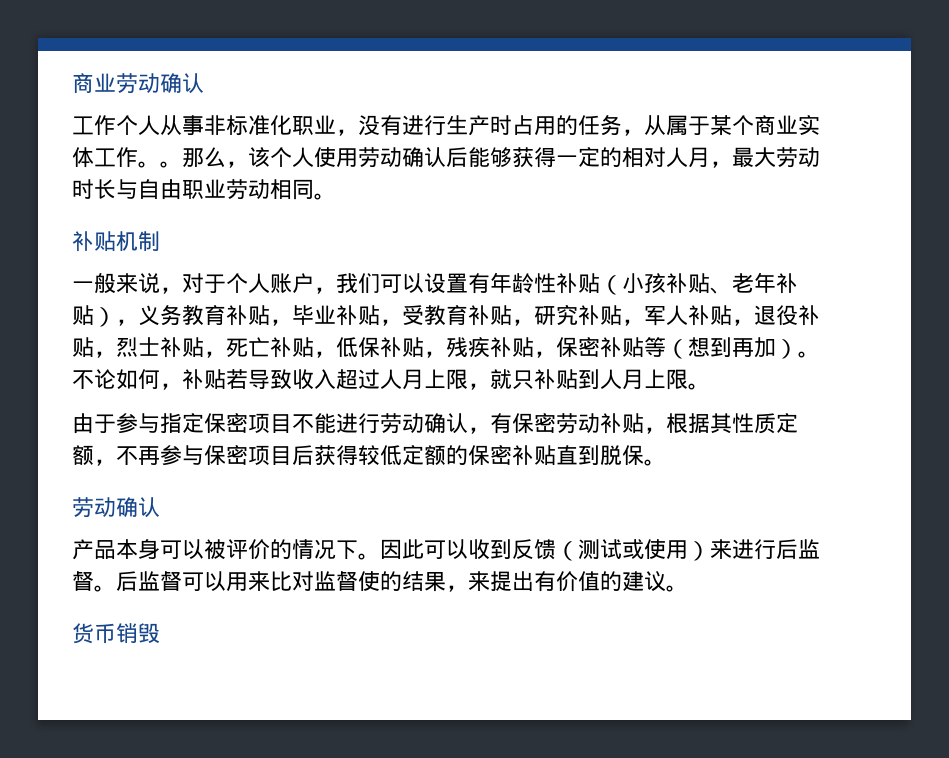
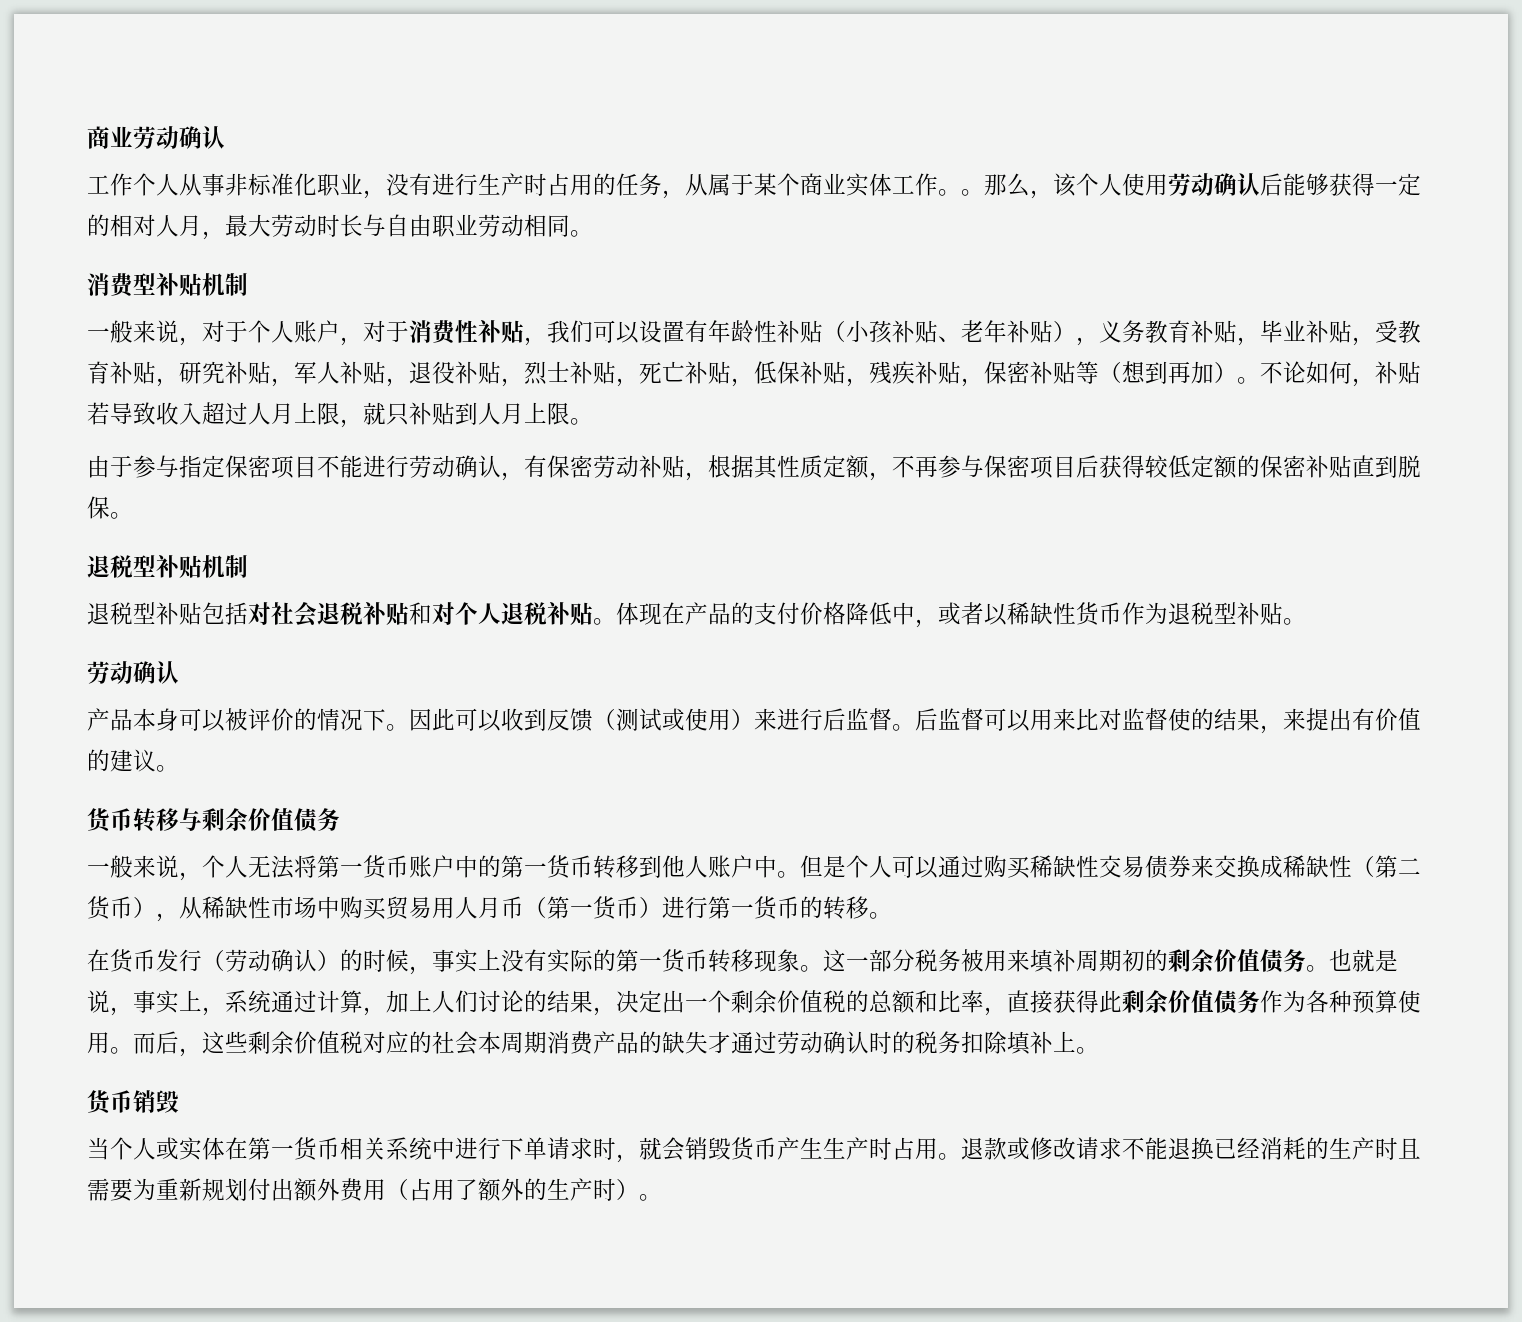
- 补贴机制
+ 消费型补贴机制
- 一般来说，对于个人账户，我们可以设置有年龄性补贴（小孩补贴、老年补贴），义务教育补贴，毕业补贴，受教育补贴，研究补贴，军人补贴，退役补贴，烈士补贴，死亡补贴，低保补贴，残疾补贴，保密补贴等（想到再加）。
+ 一般来说，对于个人账户，对于消费性补贴，我们可以设置有年龄性补贴（小孩补贴、老年补贴），义务教育补贴，毕业补贴，受教育补贴，研究补贴，军人补贴，退役补贴，烈士补贴，死亡补贴，低保补贴，残疾补贴，保密补贴等（想到再加）。
+ 退税型补贴机制
+ 退税型补贴包括对社会退税补贴和对个人退税补贴。体现在产品的支付价格降低中，或者以稀缺性货币作为退税型补贴。
+ 货币转移与剩余价值债务
+ 一般来说，个人无法将第一货币账户中的第一货币转移到他人账户中。但是个人可以通过购买稀缺性交易债券来交换成稀缺性（第二货币），从稀缺性市场中购买贸易用人月币（第一货币）进行第一货币的转移。
+ 在货币发行（劳动确认）的时候，事实上没有实际的第一货币转移现象。这一部分税务被用来填补周期初的剩余价值债务。也就是说，事实上，系统通过计算，加上人们讨论的结果，决定出一个剩余价值税的总额和比率，直接获得此剩余价值债务作为各种预算使用。而后，这些剩余价值税对应的社会本周期消费产品的缺失才通过劳动确认时的税务扣除填补上。
  货币销毁
+ 当个人或实体在第一货币相关系统中进行下单请求时，就会销毁货币产生生产时占用。退款或修改请求不能退换已经消耗的生产时且需要为重新规划付出额外费用（占用了额外的生产时）。

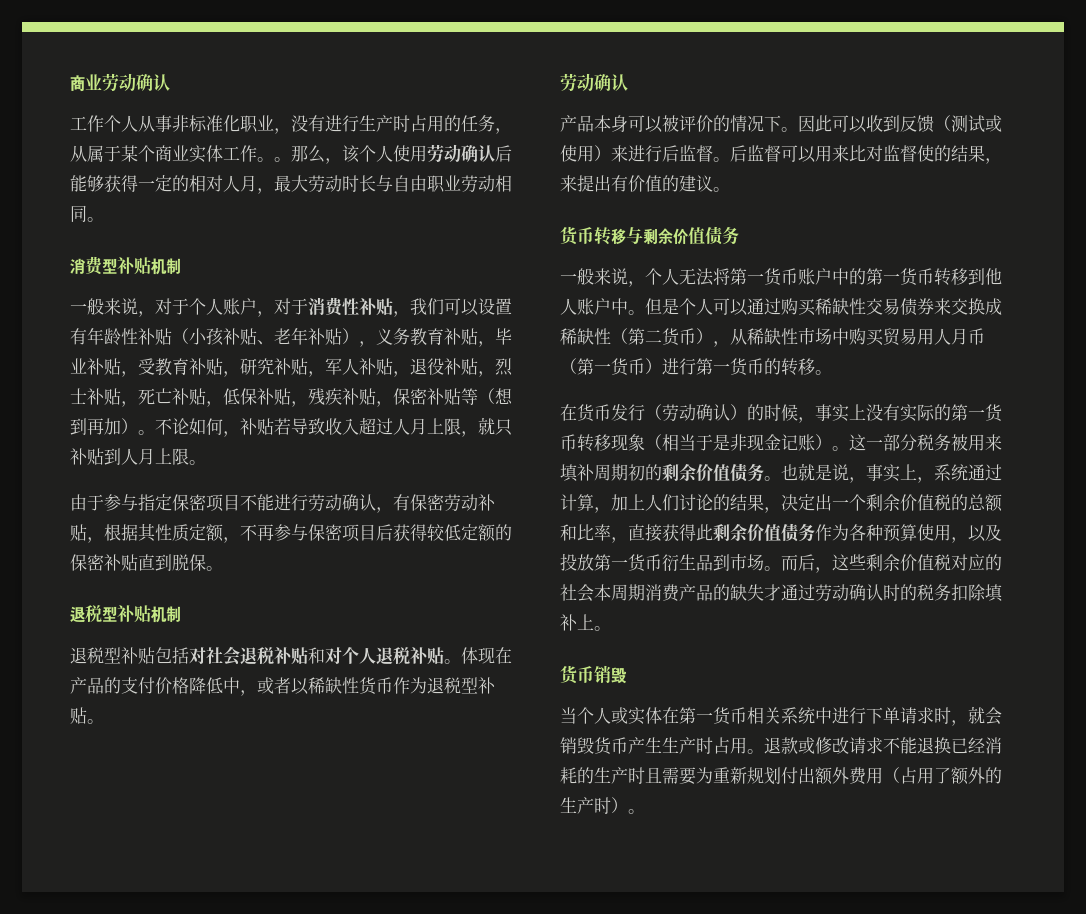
- 在货币发行（劳动确认）的时候，事实上没有实际的第一货币转移现象。
+ 在货币发行（劳动确认）的时候，事实上没有实际的第一货币转移现象（相当于是非现金记账）。
- 也就是说，事实上，系统通过计算，加上人们讨论的结果，决定出一个剩余价值税的总额和比率，直接获得此剩余价值债务作为各种预算使用。
+ 也就是说，事实上，系统通过计算，加上人们讨论的结果，决定出一个剩余价值税的总额和比率，直接获得此剩余价值债务作为各种预算使用，以及投放第一货币衍生品到市场。

